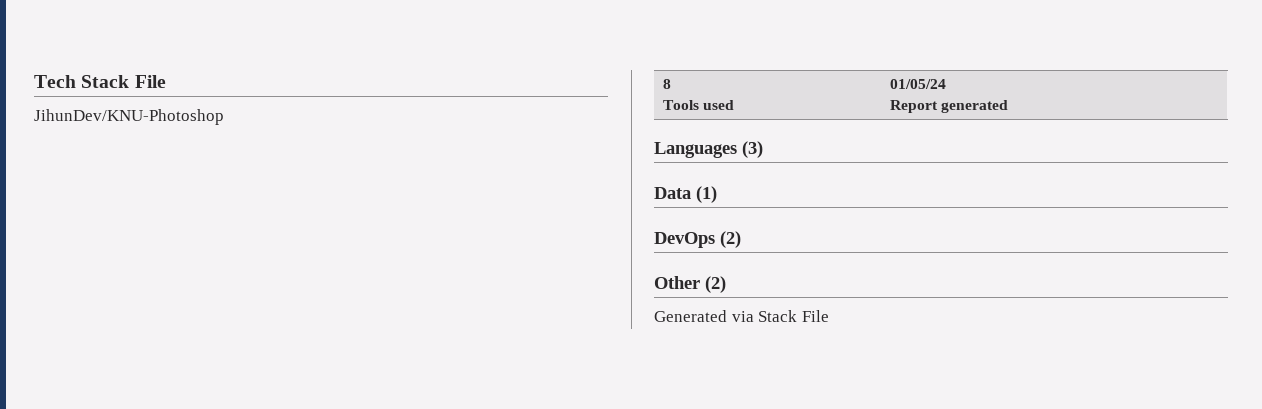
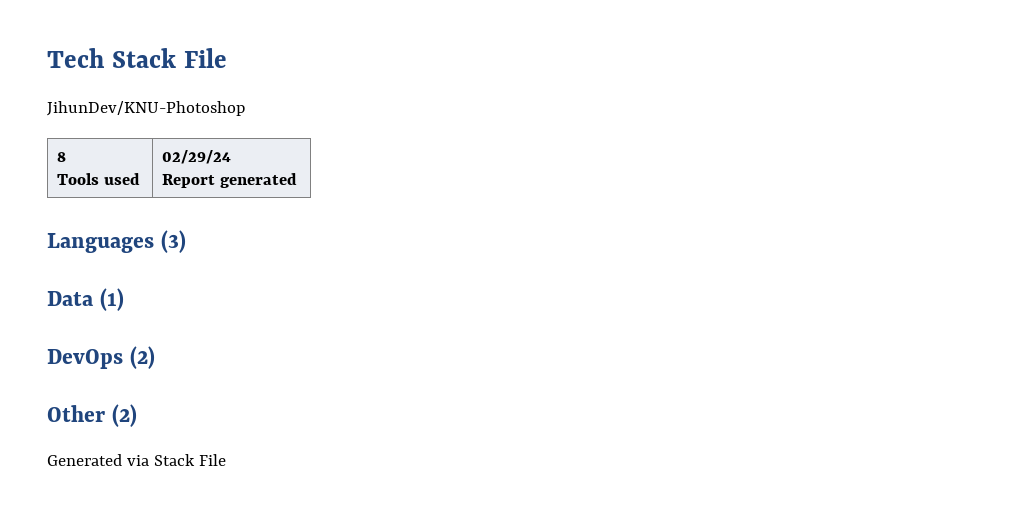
  8
- Tools used | 01/05/24
+ Tools used | 02/29/24

